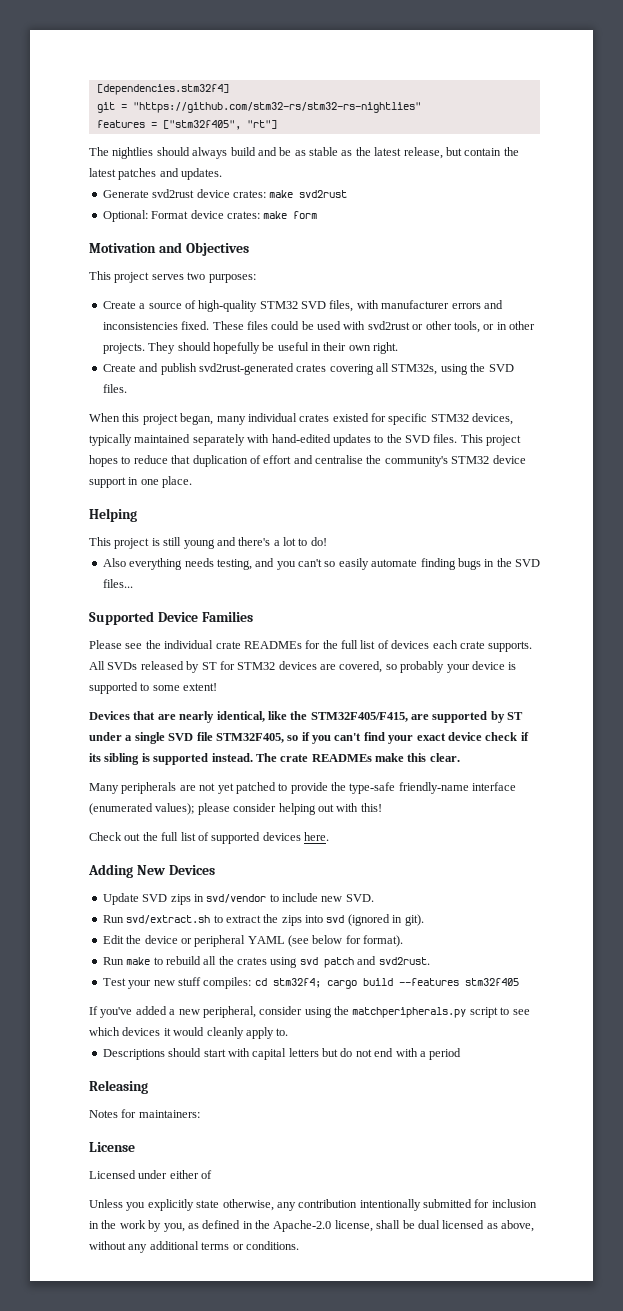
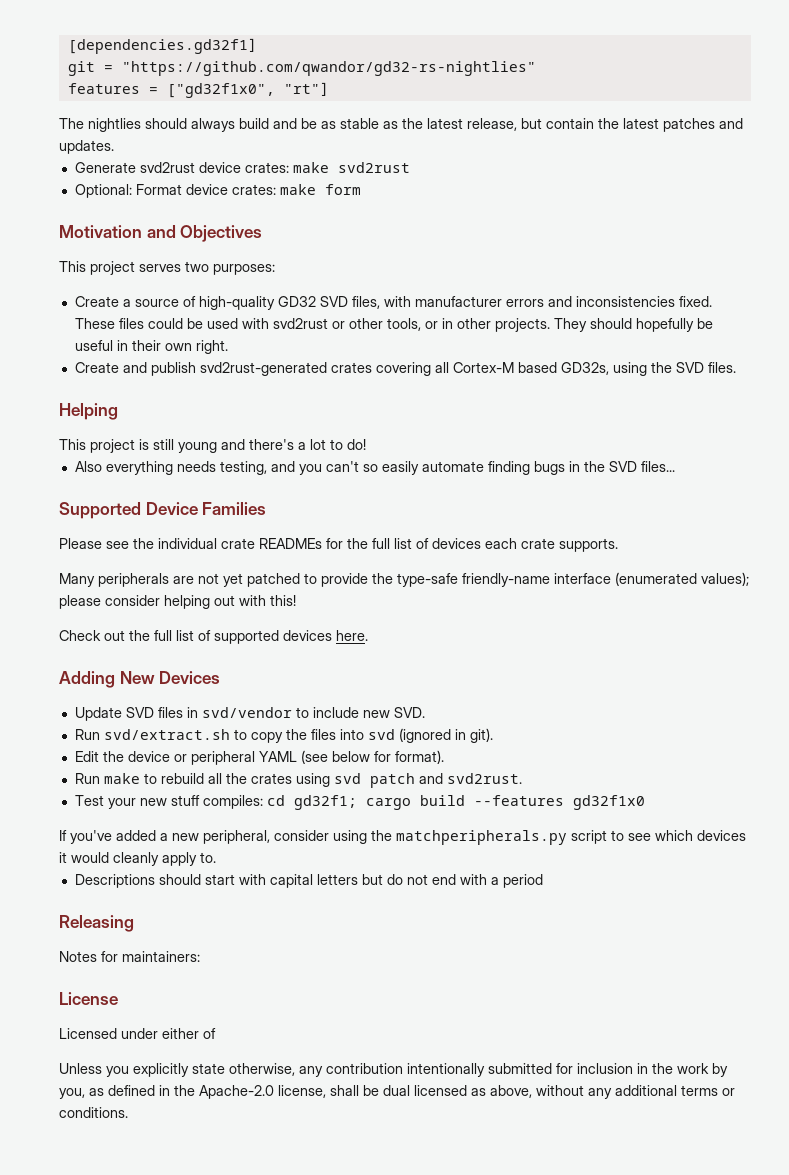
- [dependencies.stm32f4]
+ [dependencies.gd32f1]
- git = "https://github.com/stm32-rs/stm32-rs-nightlies"
+ git = "https://github.com/qwandor/gd32-rs-nightlies"
- features = ["stm32f405", "rt"]
+ features = ["gd32f1x0", "rt"]
- Create a source of high-quality STM32 SVD files, with manufacturer errors and inconsistencies fixed.
+ Create a source of high-quality GD32 SVD files, with manufacturer errors and inconsistencies fixed.
- Create and publish svd2rust-generated crates covering all STM32s, using the SVD files.
+ Create and publish svd2rust-generated crates covering all Cortex-M based GD32s, using the SVD files.
- When this project began, many individual crates existed for specific STM32 devices, typically maintained separately with hand-edited updates to the SVD files. This project hopes to reduce that duplication of effort and centralise the community's STM32 device support in one place.
- All SVDs released by ST for STM32 devices are covered, so probably your device is supported to some extent!
- Devices that are nearly identical, like the STM32F405/F415, are supported by ST under a single SVD file STM32F405, so if you can't find your exact device check if its sibling is supported instead. The crate READMEs make this clear.
- Update SVD zips in svd/vendor to include new SVD.
+ Update SVD files in svd/vendor to include new SVD.
- Run svd/extract.sh to extract the zips into svd (ignored in git).
+ Run svd/extract.sh to copy the files into svd (ignored in git).
- Test your new stuff compiles: cd stm32f4; cargo build --features stm32f405
+ Test your new stuff compiles: cd gd32f1; cargo build --features gd32f1x0

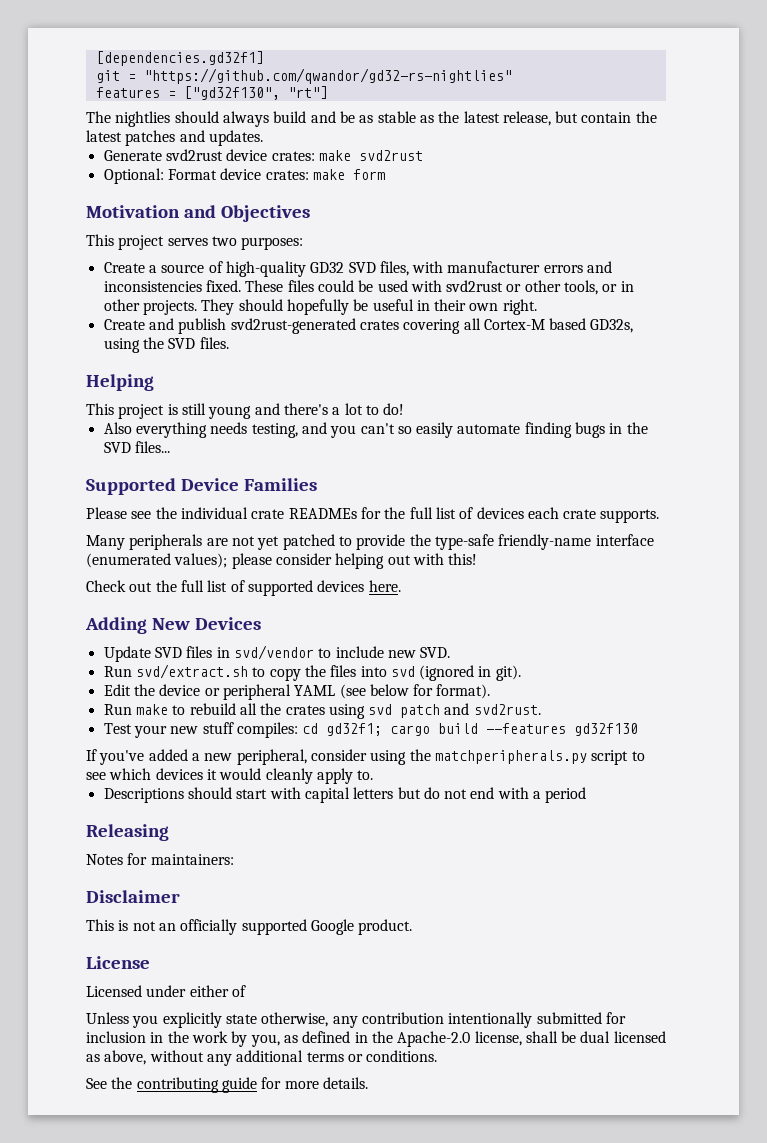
- features = ["gd32f1x0", "rt"]
+ features = ["gd32f130", "rt"]
- Test your new stuff compiles: cd gd32f1; cargo build --features gd32f1x0
+ Test your new stuff compiles: cd gd32f1; cargo build --features gd32f130
+ Disclaimer
+ This is not an officially supported Google product.
+ See the contributing guide for more details.

